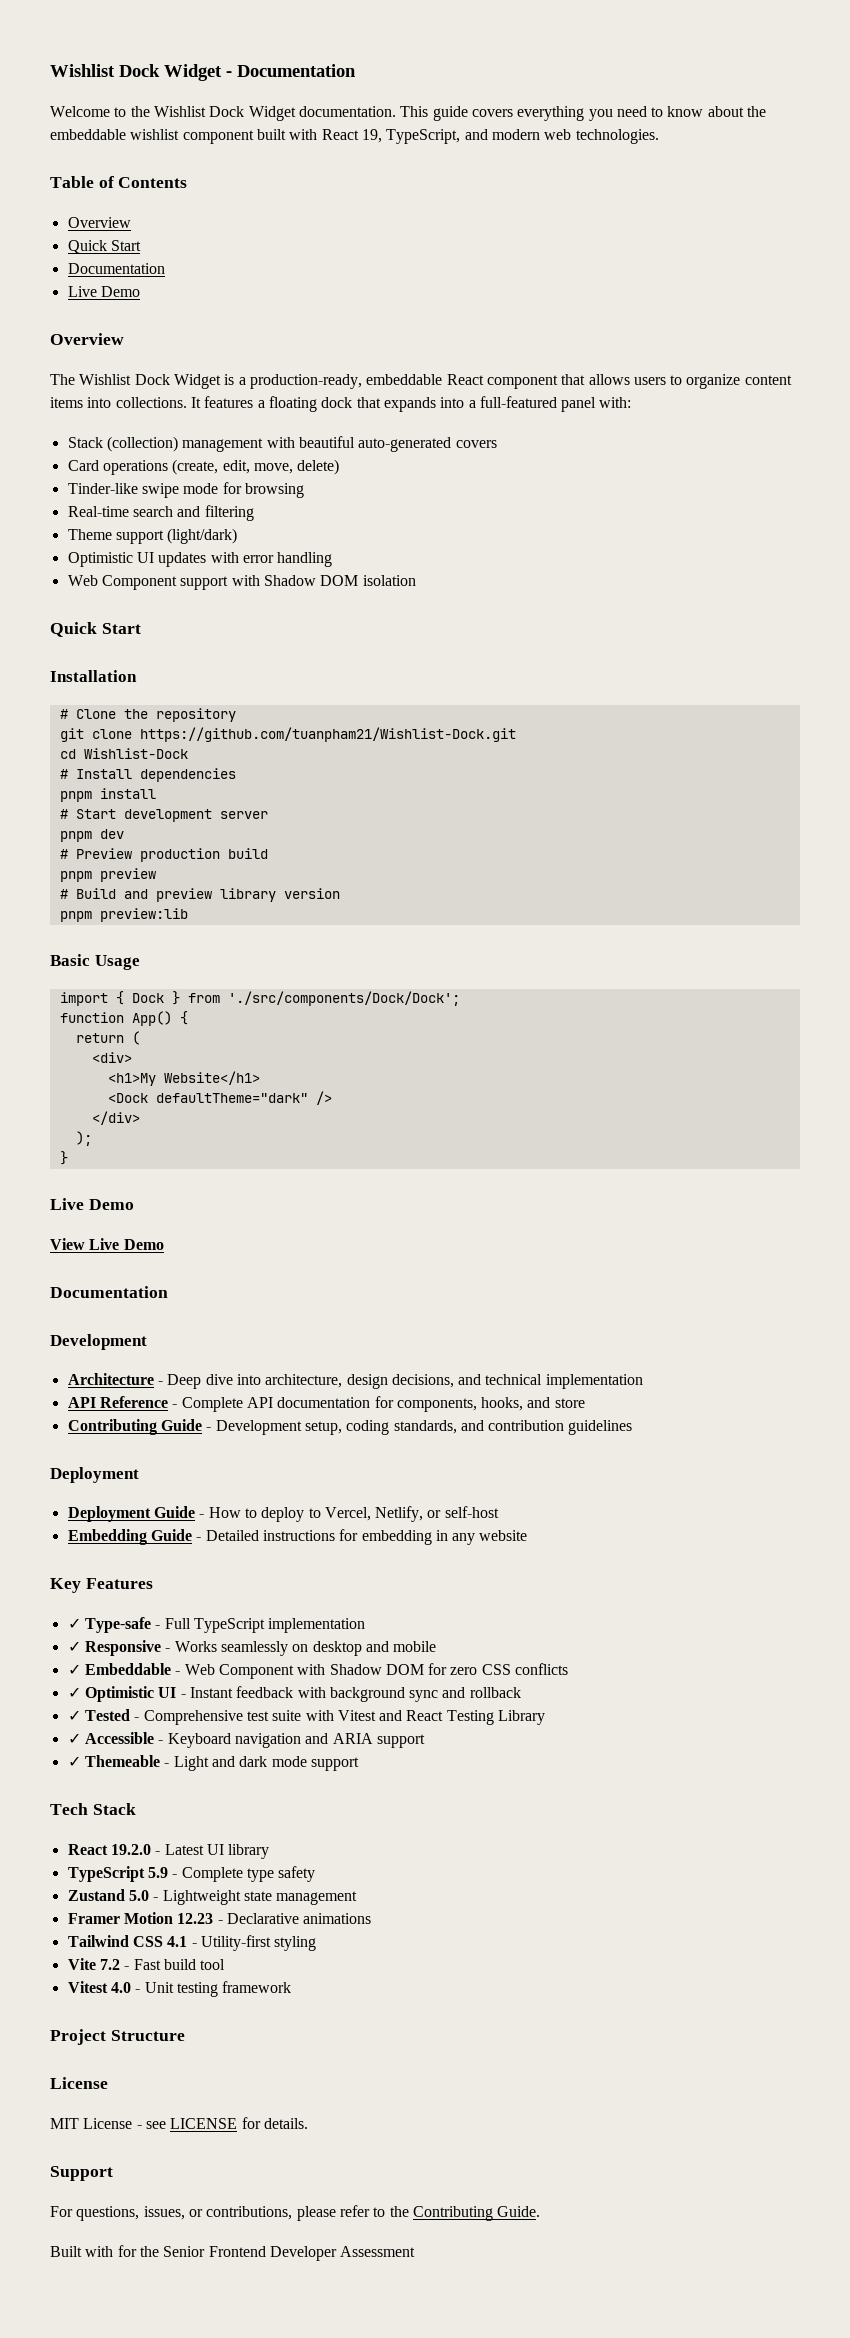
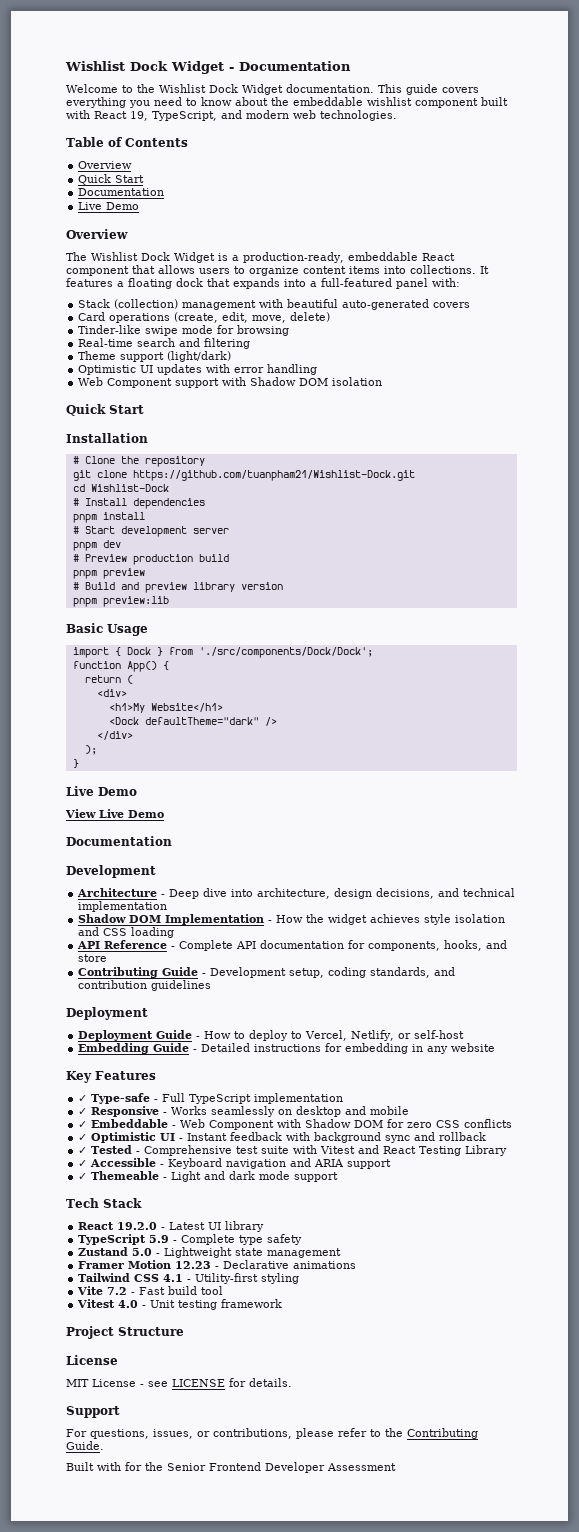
+ Shadow DOM Implementation - How the widget achieves style isolation and CSS loading

